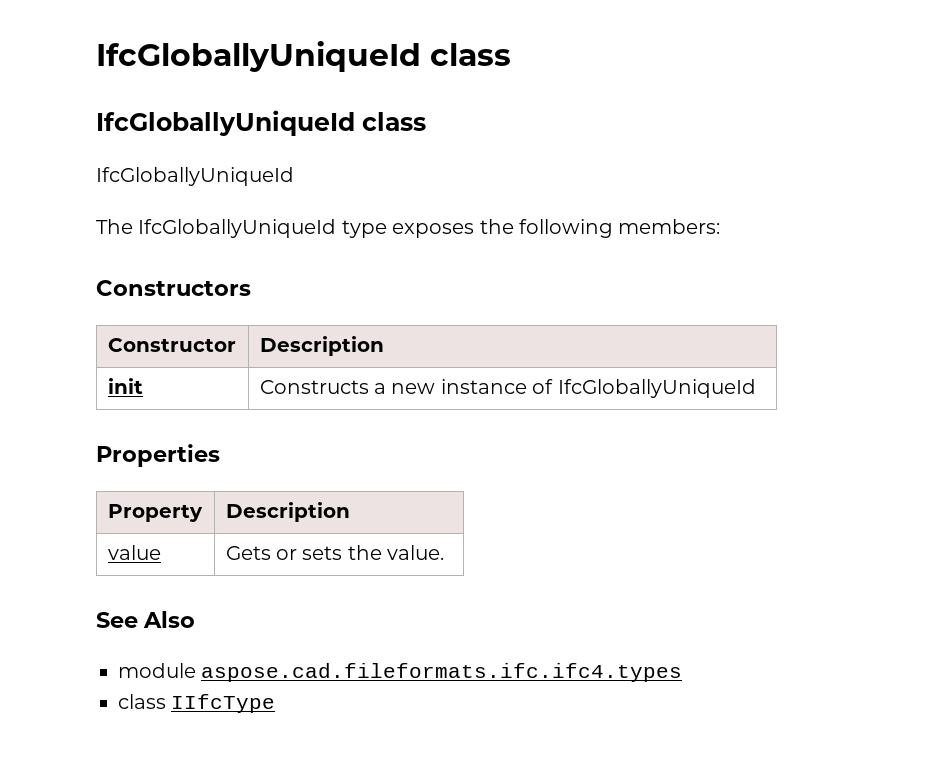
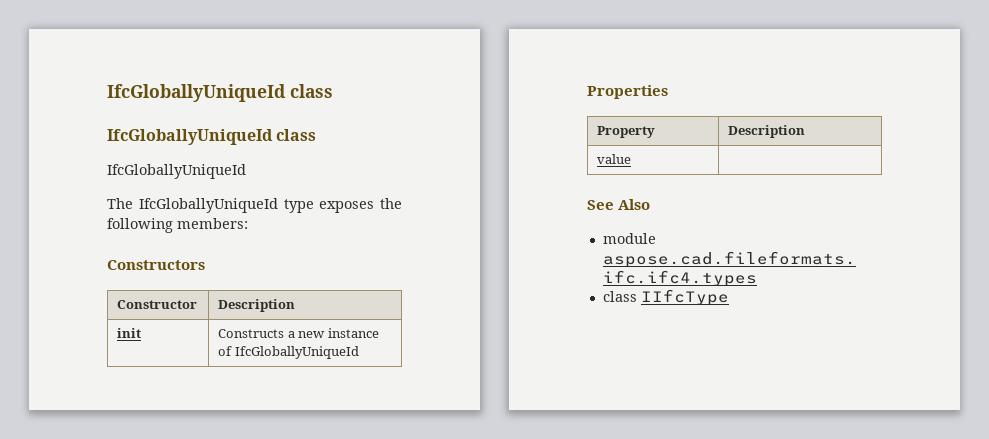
- value | Gets or sets the value.
+ value |

